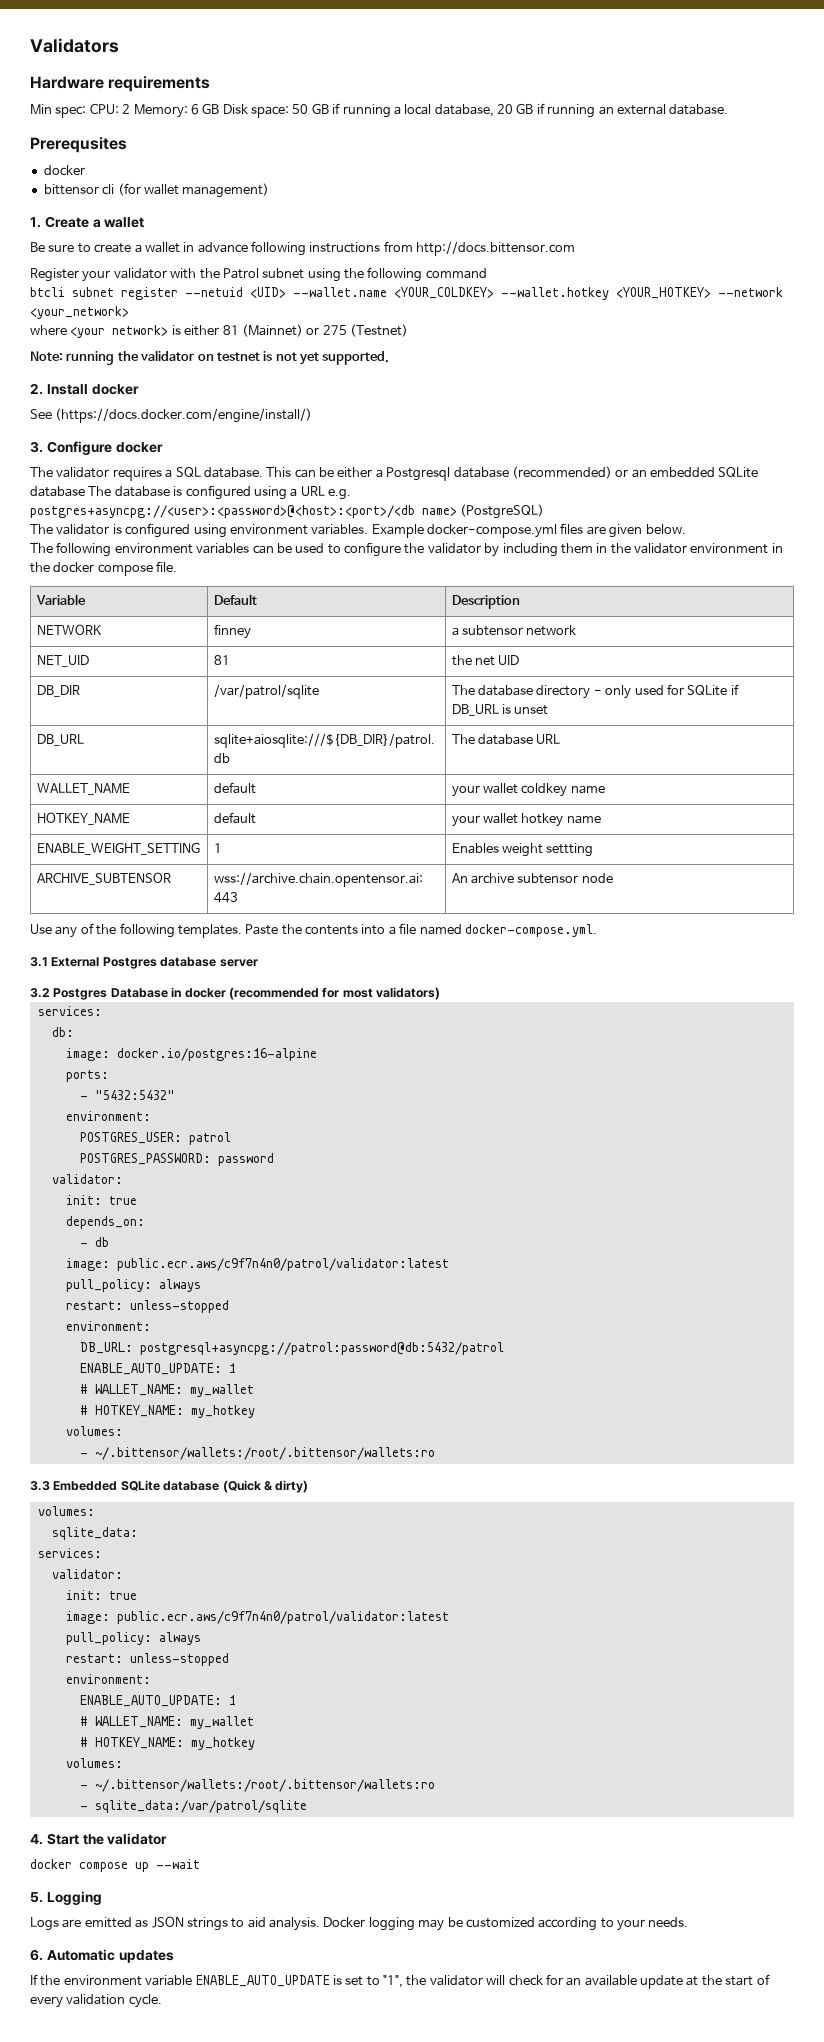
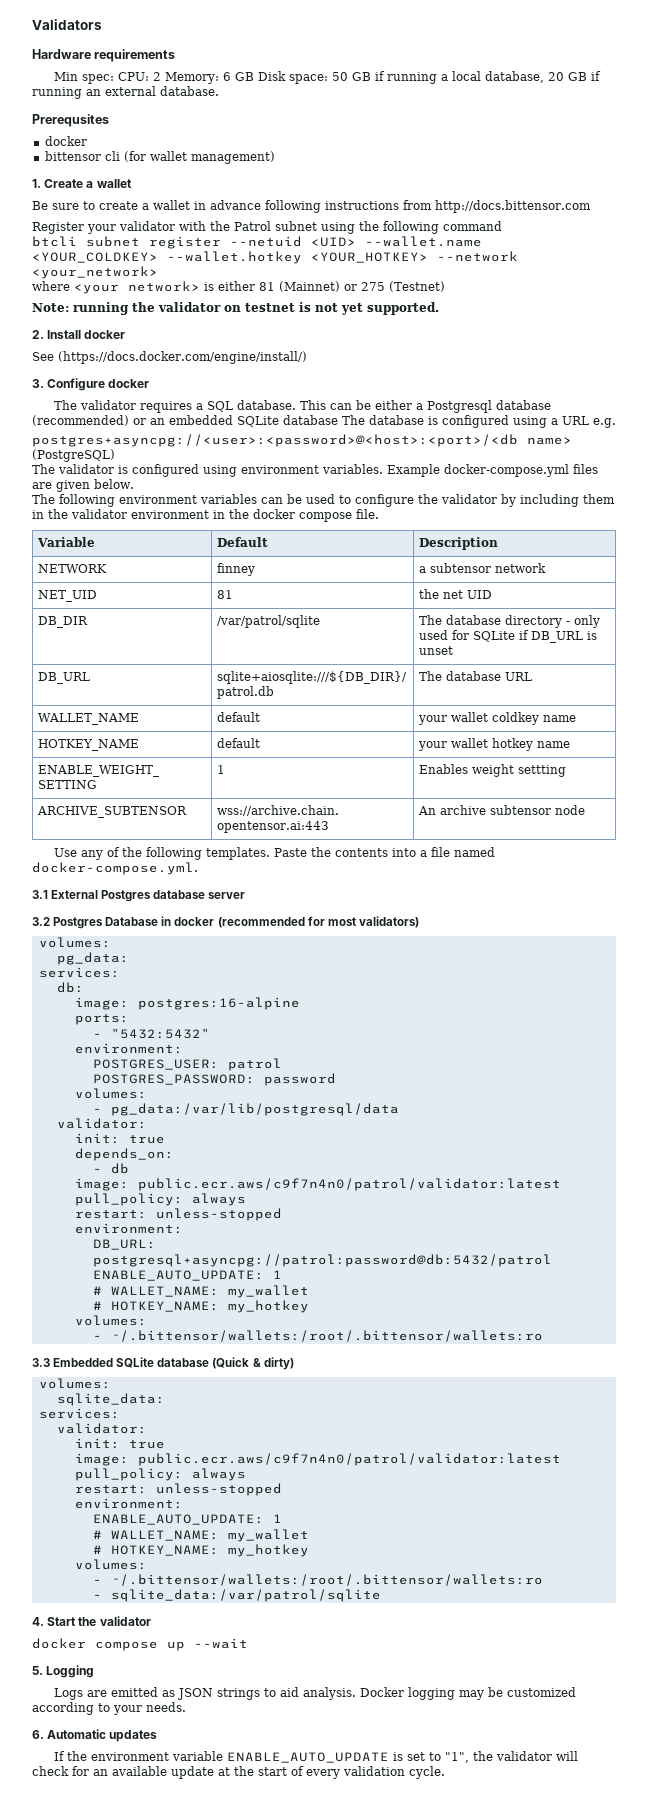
  3.2 Postgres Database in docker (recommended for most validators)
+ volumes:
+ pg_data:
- image: docker.io/postgres:16-alpine
+ image: postgres:16-alpine
  POSTGRES_PASSWORD: password
+ volumes:
+ - pg_data:/var/lib/postgresql/data

